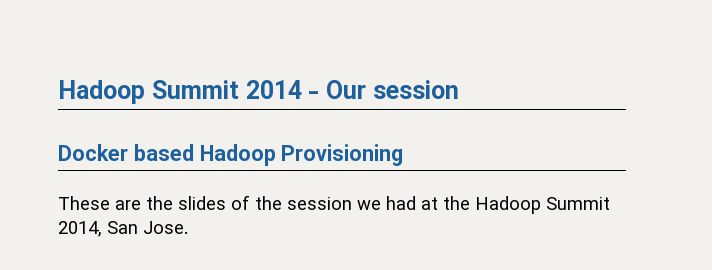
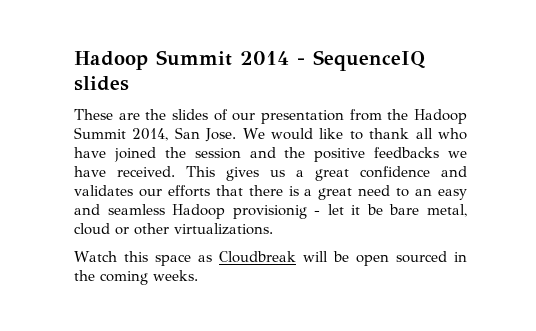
- Hadoop Summit 2014 - Our session
- Docker based Hadoop Provisioning
+ Hadoop Summit 2014 - SequenceIQ slides
- These are the slides of the session we had at the Hadoop Summit 2014, San Jose.
+ These are the slides of our presentation from the Hadoop Summit 2014, San Jose.
+ We would like to thank all who have joined the session and the positive feedbacks we have received. This gives us a great confidence and validates our efforts that there is a great need to an easy and seamless Hadoop provisionig - let it be bare metal, cloud or other virtualizations.
+ Watch this space as Cloudbreak will be open sourced in the coming weeks.

